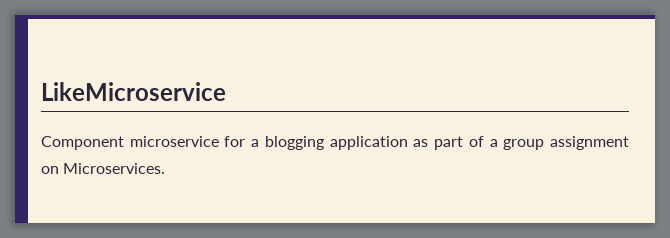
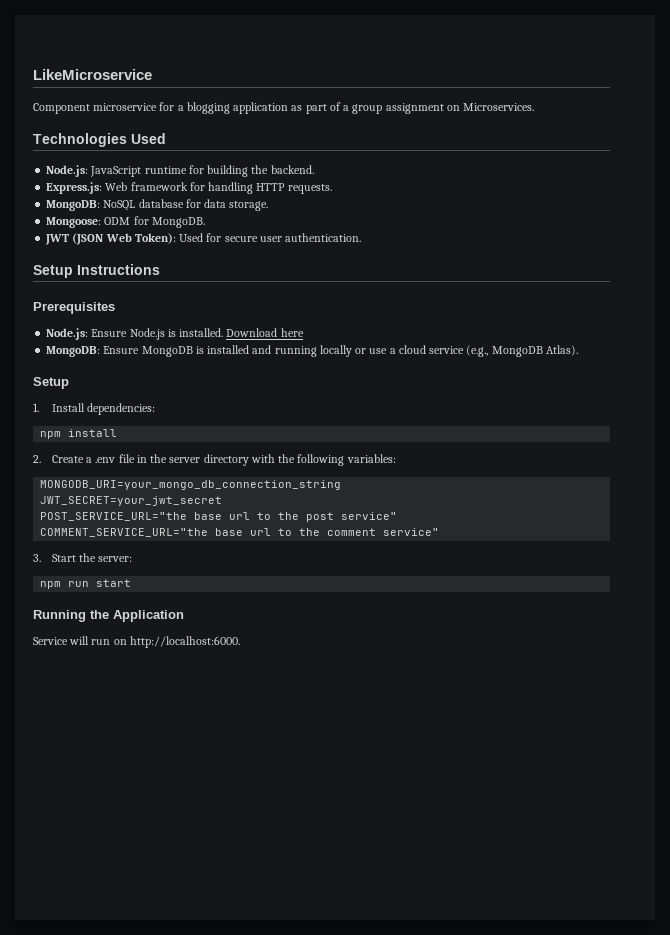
+ Technologies Used
+ Node.js: JavaScript runtime for building the backend.
+ Express.js: Web framework for handling HTTP requests.
+ MongoDB: NoSQL database for data storage.
+ Mongoose: ODM for MongoDB.
+ JWT (JSON Web Token): Used for secure user authentication.
+ Setup Instructions
+ Prerequisites
+ Node.js: Ensure Node.js is installed. Download here
+ MongoDB: Ensure MongoDB is installed and running locally or use a cloud service (e.g., MongoDB Atlas).
+ Setup
+ 1. Install dependencies:
+ npm install
+ 2. Create a .env file in the server directory with the following variables:
+ MONGODB_URI=your_mongo_db_connection_string
+ JWT_SECRET=your_jwt_secret
+ POST_SERVICE_URL="the base url to the post service"
+ COMMENT_SERVICE_URL="the base url to the comment service"
+ 3. Start the server:
+ npm run start
+ Running the Application
+ Service will run on http://localhost:6000.

